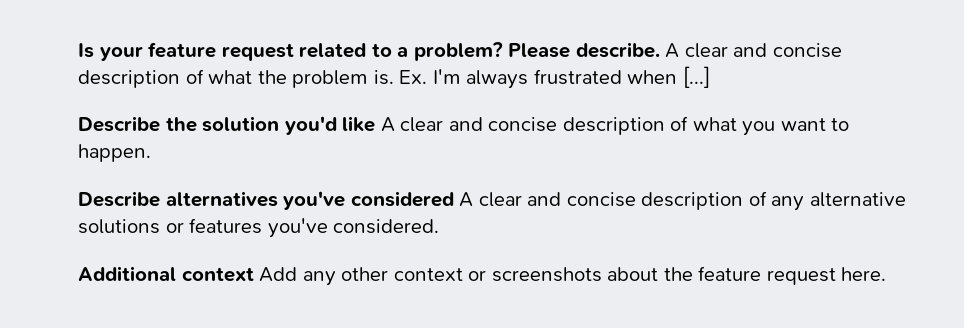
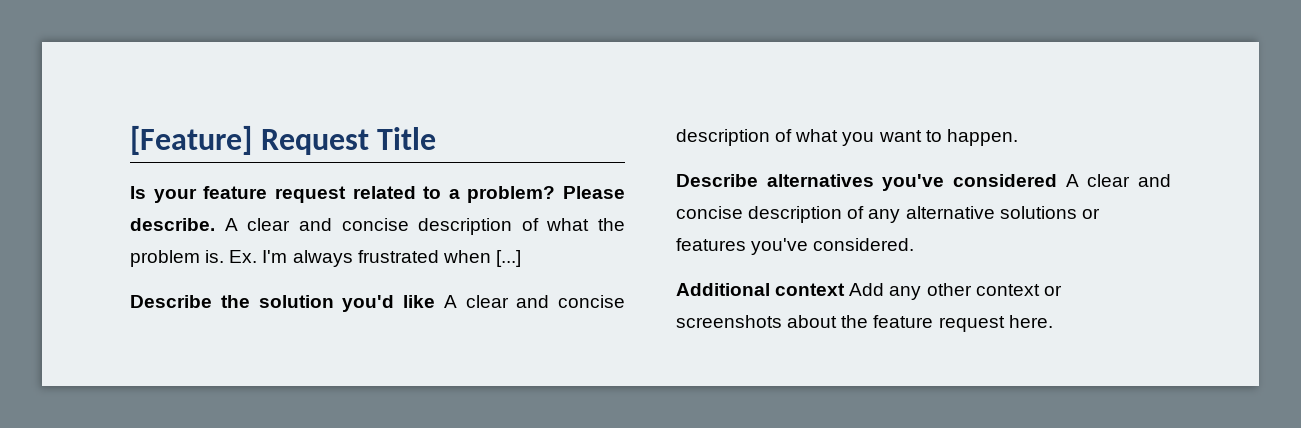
+ [Feature] Request Title

